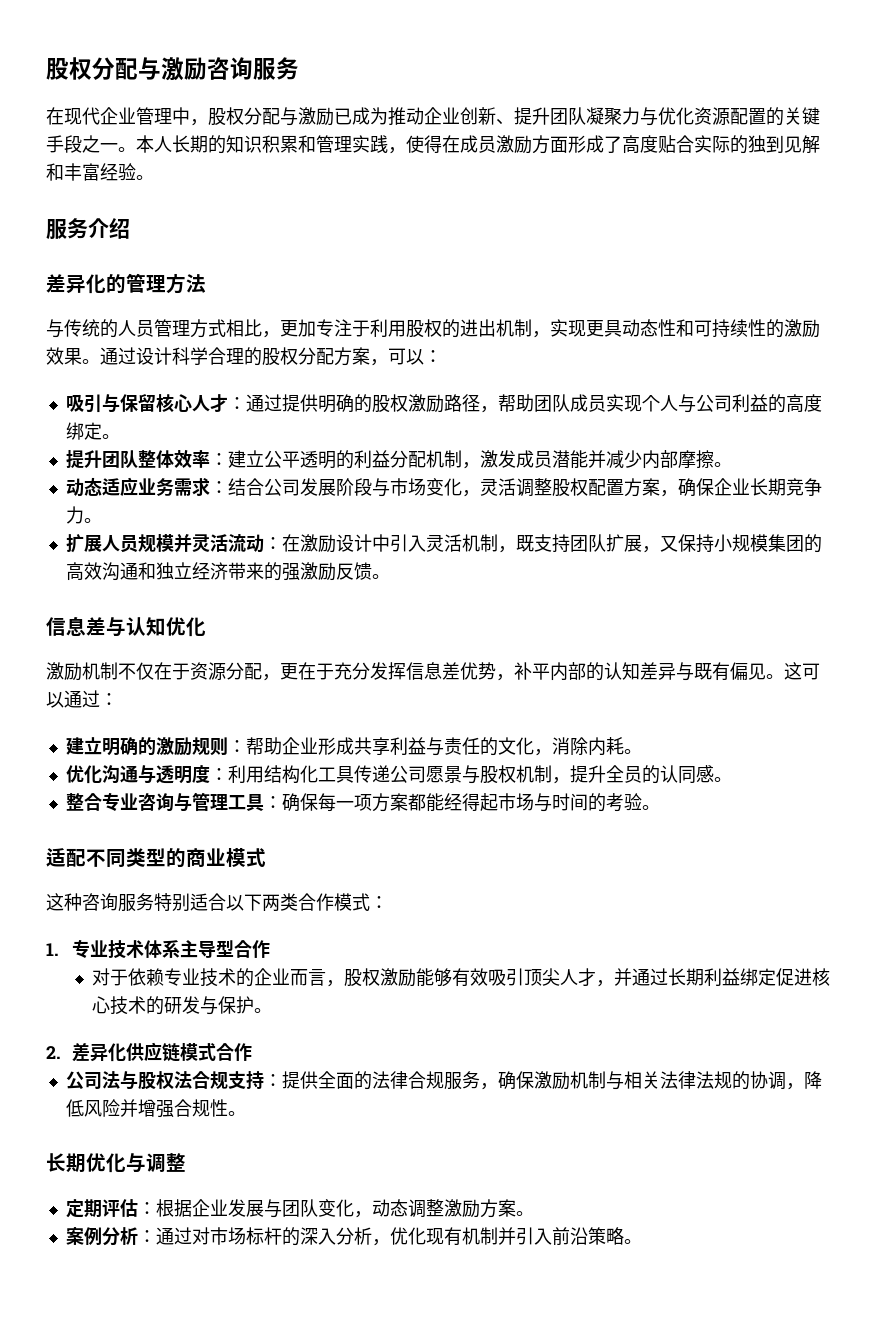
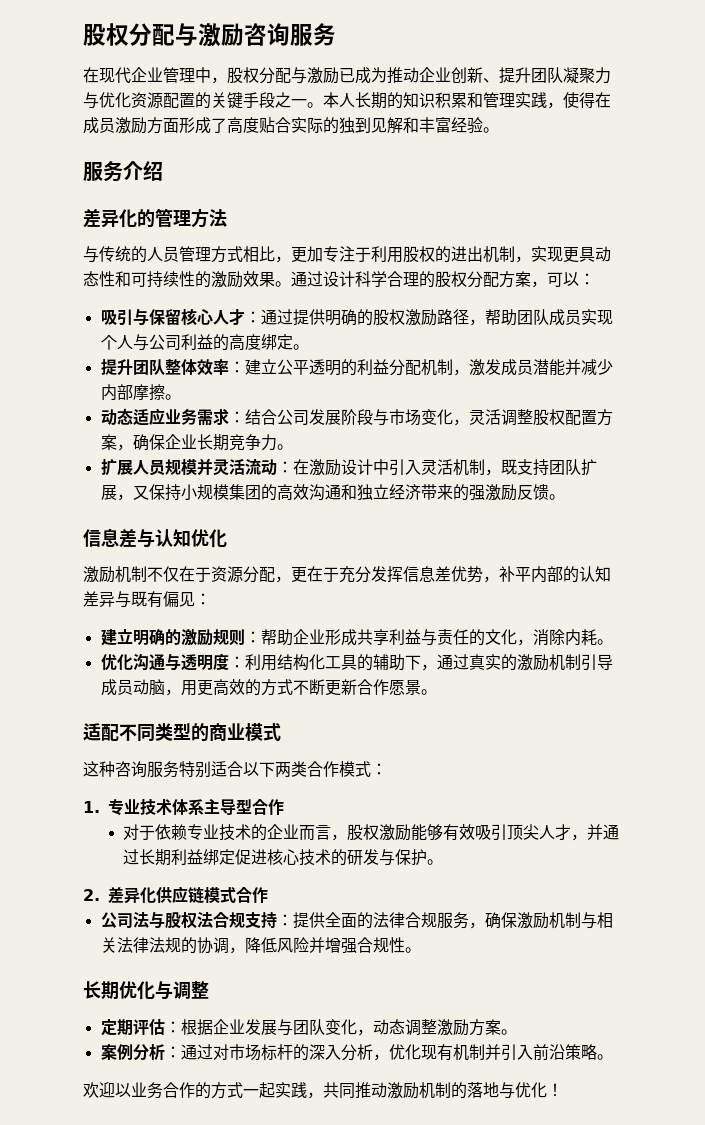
- 激励机制不仅在于资源分配，更在于充分发挥信息差优势，补平内部的认知差异与既有偏见。这可以通过：
+ 激励机制不仅在于资源分配，更在于充分发挥信息差优势，补平内部的认知差异与既有偏见：
- 优化沟通与透明度：利用结构化工具传递公司愿景与股权机制，提升全员的认同感。
- 整合专业咨询与管理工具：确保每一项方案都能经得起市场与时间的考验。
+ 优化沟通与透明度：利用结构化工具的辅助下，通过真实的激励机制引导成员动脑，用更高效的方式不断更新合作愿景。
+ 欢迎以业务合作的方式一起实践，共同推动激励机制的落地与优化！

